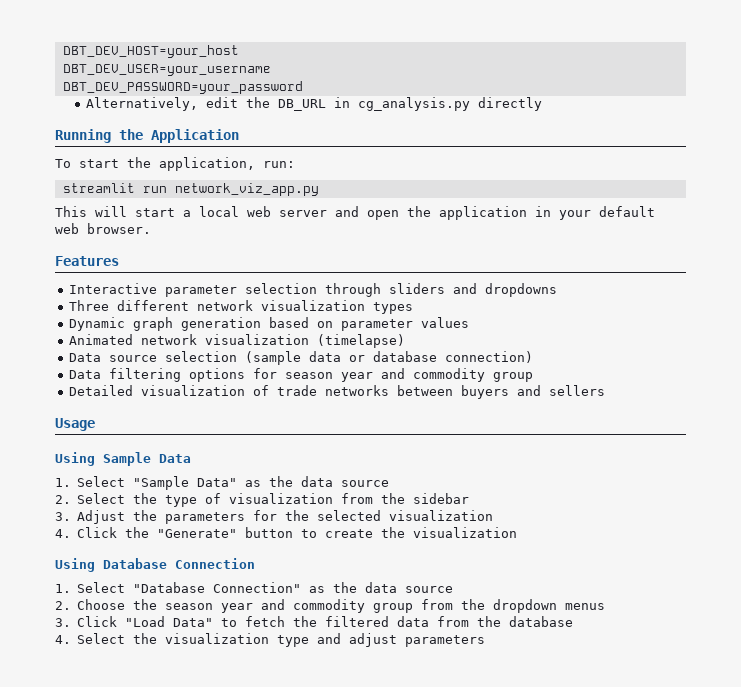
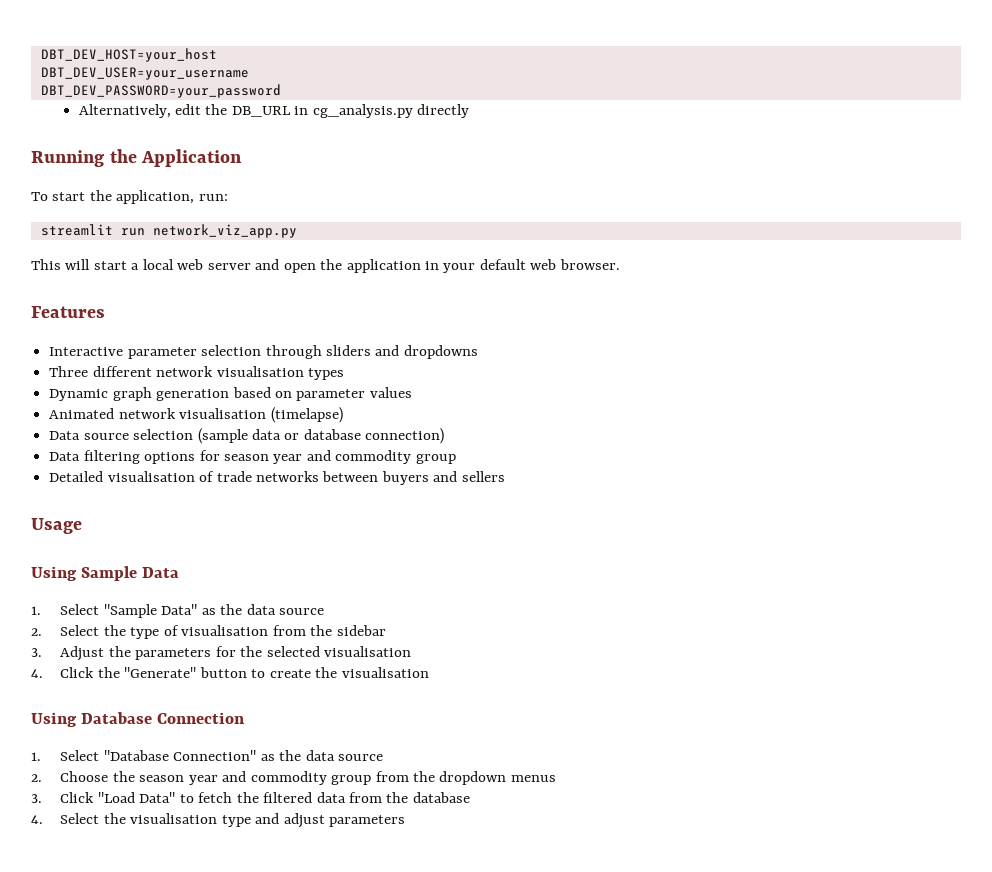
- Three different network visualization types
+ Three different network visualisation types
- Animated network visualization (timelapse)
+ Animated network visualisation (timelapse)
- Detailed visualization of trade networks between buyers and sellers
+ Detailed visualisation of trade networks between buyers and sellers
- 2. Select the type of visualization from the sidebar
+ 2. Select the type of visualisation from the sidebar
- 3. Adjust the parameters for the selected visualization
+ 3. Adjust the parameters for the selected visualisation
- 4. Click the "Generate" button to create the visualization
+ 4. Click the "Generate" button to create the visualisation
- 4. Select the visualization type and adjust parameters
+ 4. Select the visualisation type and adjust parameters

